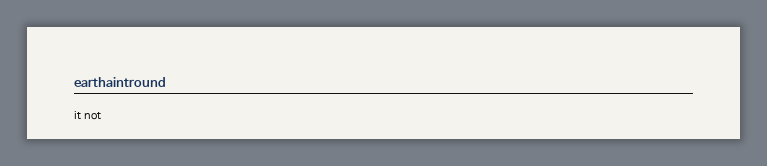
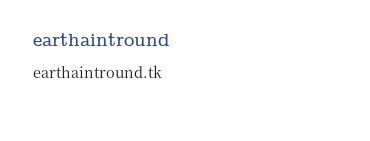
- it not
+ earthaintround.tk

